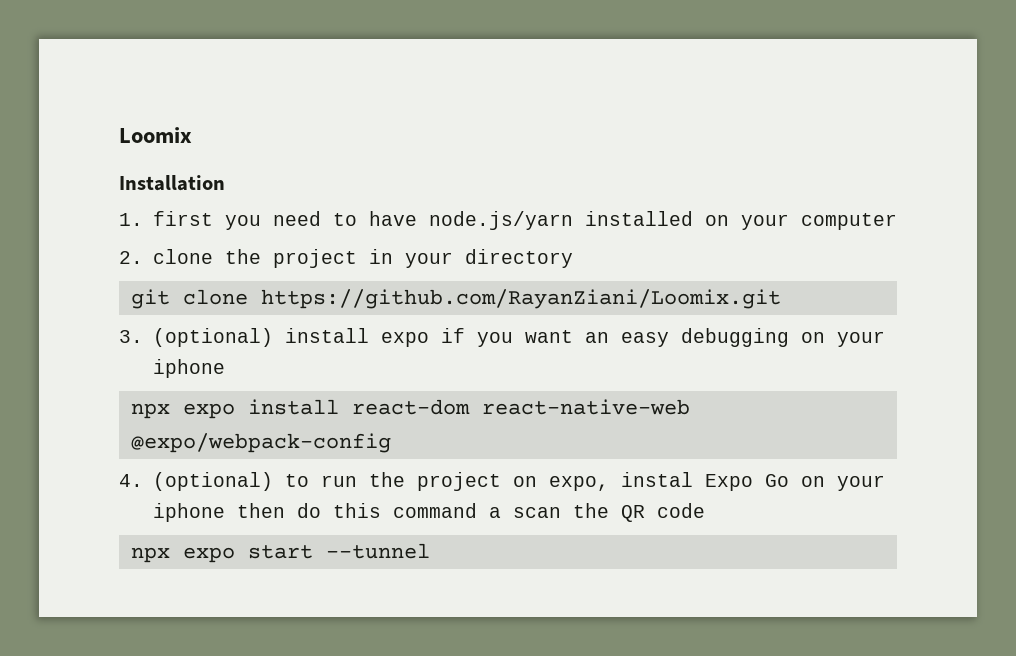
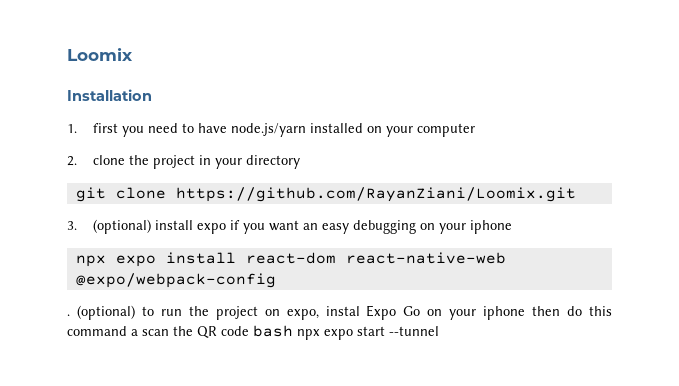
- 4. (optional) to run the project on expo, instal Expo Go on your iphone then do this command a scan the QR code
- npx expo start --tunnel
+ . (optional) to run the project on expo, instal Expo Go on your iphone then do this command a scan the QR code bash npx expo start --tunnel

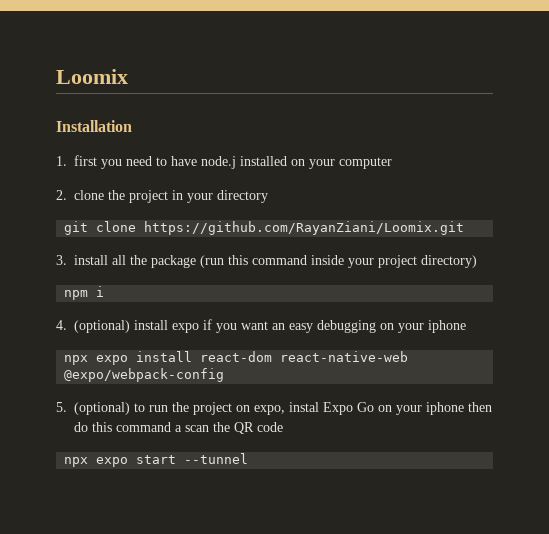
- 1. first you need to have node.js/yarn installed on your computer
+ 1. first you need to have node.j installed on your computer
- 3. (optional) install expo if you want an easy debugging on your iphone
+ 3. install all the package (run this command inside your project directory)
+ npm i
+ 4. (optional) install expo if you want an easy debugging on your iphone
- . (optional) to run the project on expo, instal Expo Go on your iphone then do this command a scan the QR code bash npx expo start --tunnel
+ 5. (optional) to run the project on expo, instal Expo Go on your iphone then do this command a scan the QR code
+ npx expo start --tunnel

